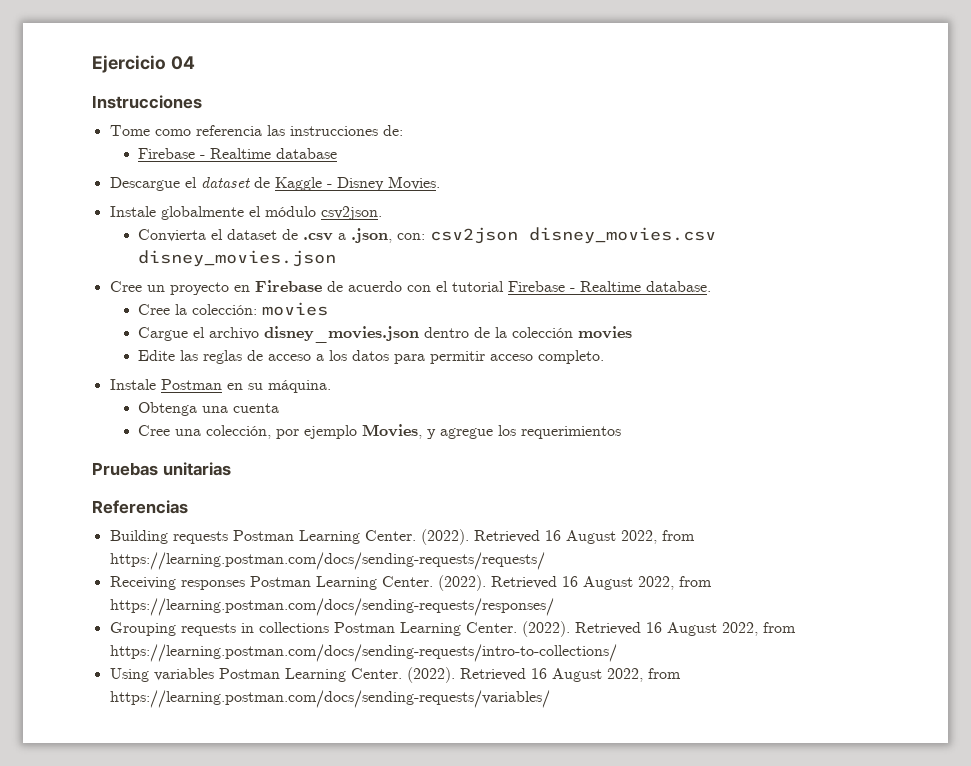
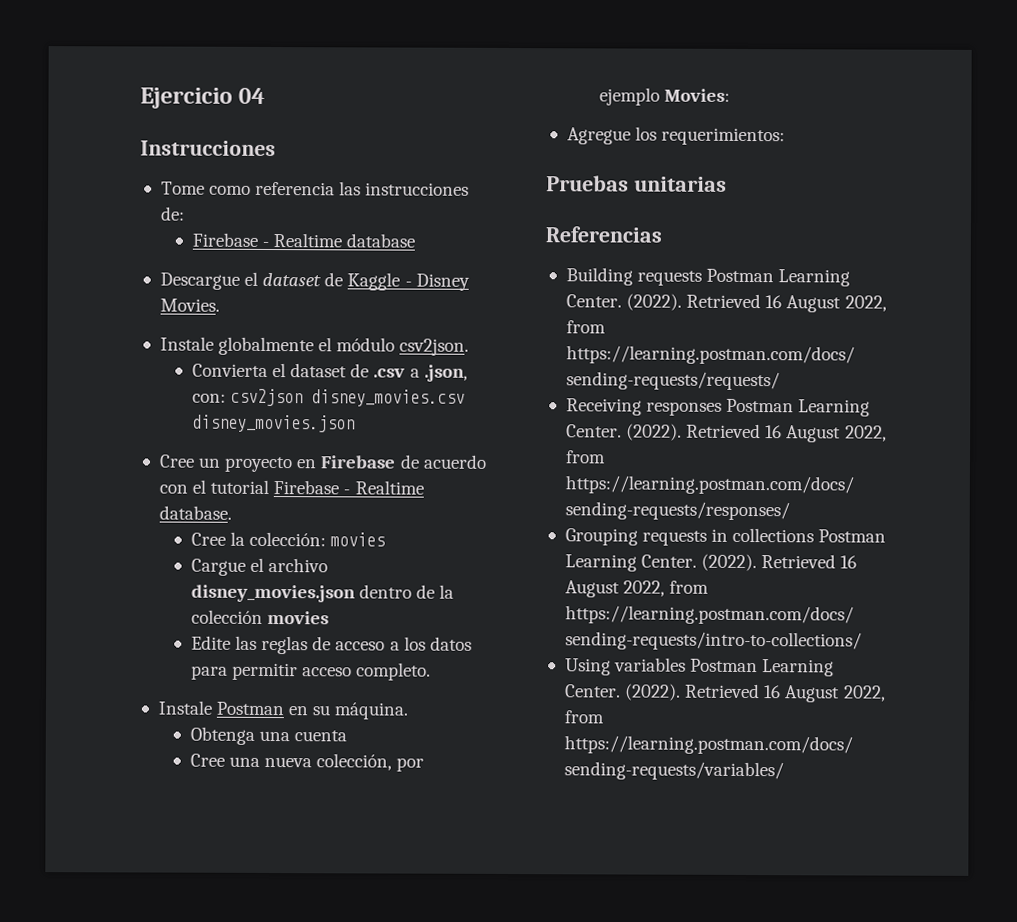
- Cree una colección, por ejemplo Movies, y agregue los requerimientos
+ Cree una nueva colección, por ejemplo Movies:
+ Agregue los requerimientos:

